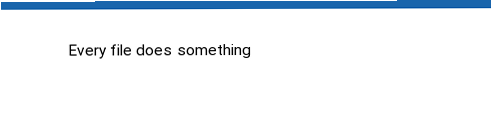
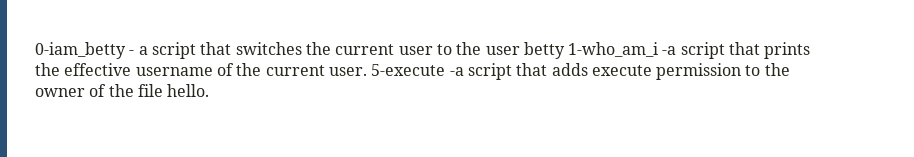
- Every file does something
+ 0-iam_betty - a script that switches the current user to the user betty 1-who_am_i -a script that prints the effective username of the current user. 5-execute -a script that adds execute permission to the owner of the file hello.

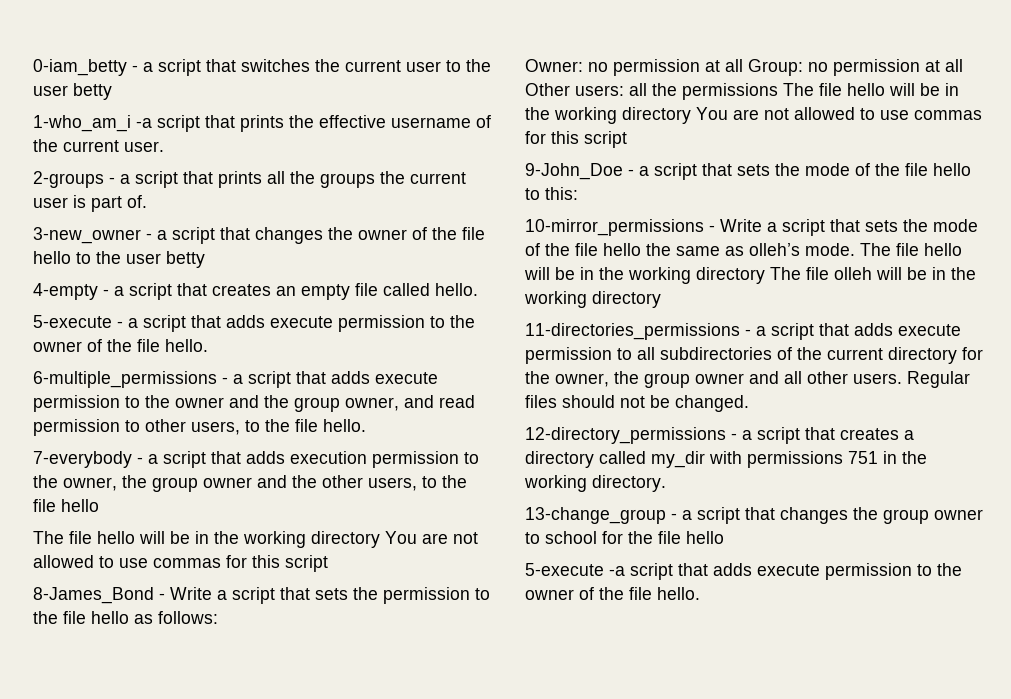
- 0-iam_betty - a script that switches the current user to the user betty 1-who_am_i -a script that prints the effective username of the current user. 5-execute -a script that adds execute permission to the owner of the file hello.
+ 0-iam_betty - a script that switches the current user to the user betty
+ 1-who_am_i -a script that prints the effective username of the current user.
+ 2-groups - a script that prints all the groups the current user is part of.
+ 3-new_owner - a script that changes the owner of the file hello to the user betty
+ 4-empty - a script that creates an empty file called hello.
+ 5-execute - a script that adds execute permission to the owner of the file hello.
+ 6-multiple_permissions - a script that adds execute permission to the owner and the group owner, and read permission to other users, to the file hello.
+ 7-everybody - a script that adds execution permission to the owner, the group owner and the other users, to the file hello
+ The file hello will be in the working directory You are not allowed to use commas for this script
+ 8-James_Bond - Write a script that sets the permission to the file hello as follows:
+ Owner: no permission at all Group: no permission at all Other users: all the permissions The file hello will be in the working directory You are not allowed to use commas for this script
+ 9-John_Doe - a script that sets the mode of the file hello to this:
+ 10-mirror_permissions - Write a script that sets the mode of the file hello the same as olleh’s mode. The file hello will be in the working directory The file olleh will be in the working directory
+ 11-directories_permissions - a script that adds execute permission to all subdirectories of the current directory for the owner, the group owner and all other users. Regular files should not be changed.
+ 12-directory_permissions - a script that creates a directory called my_dir with permissions 751 in the working directory.
+ 13-change_group - a script that changes the group owner to school for the file hello
+ 5-execute -a script that adds execute permission to the owner of the file hello.

